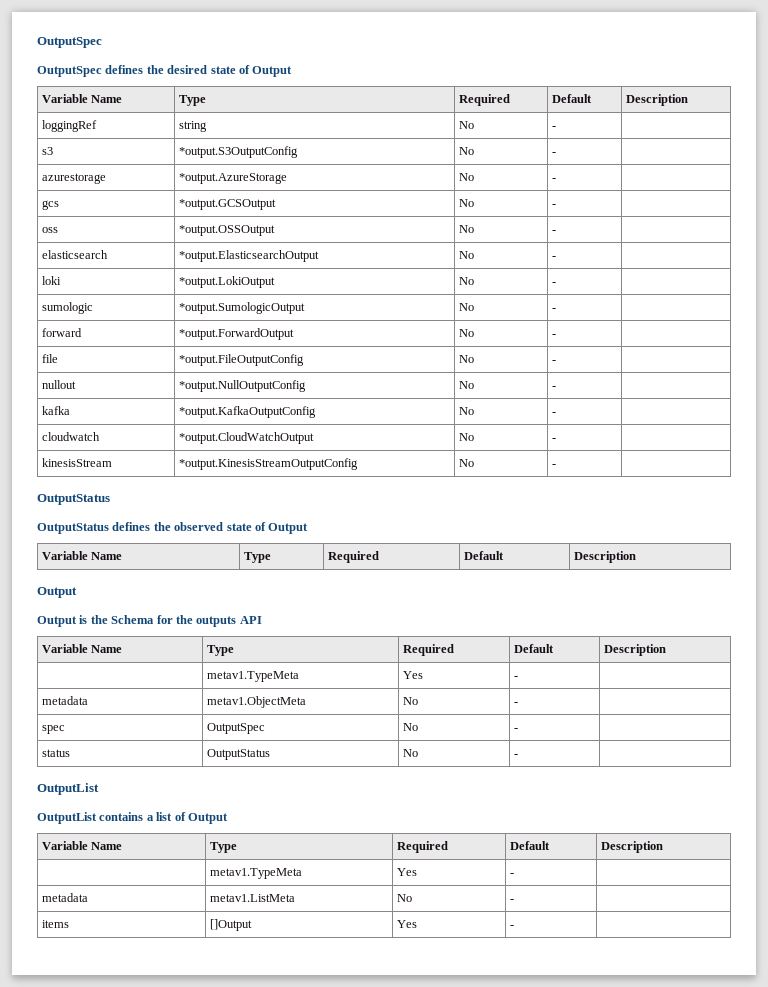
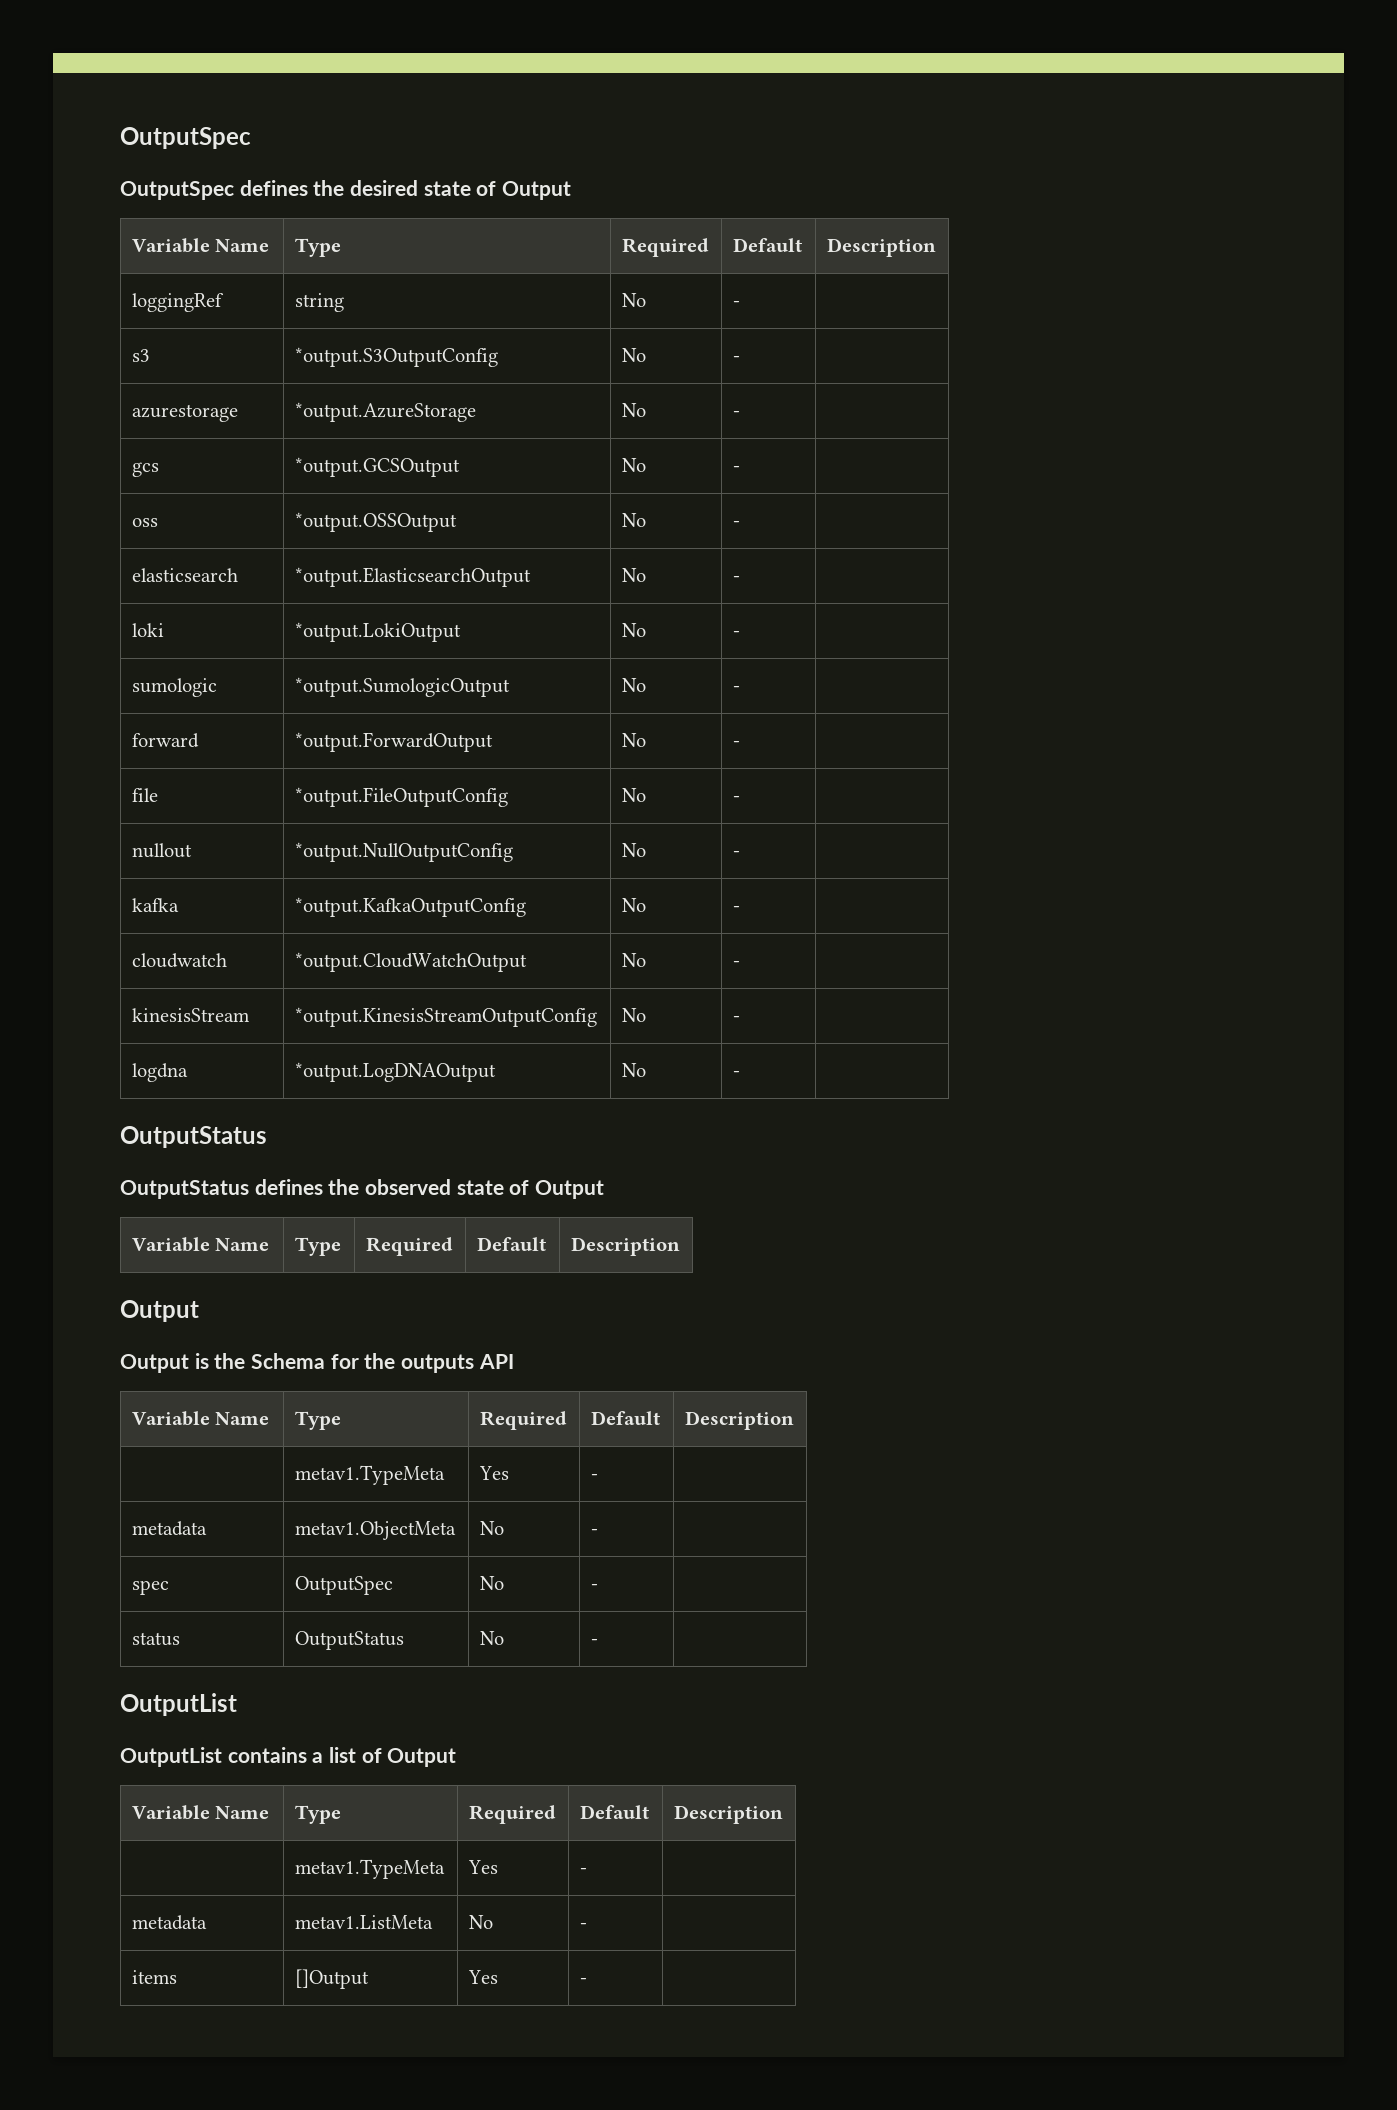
+ logdna | *output.LogDNAOutput | No | - |

